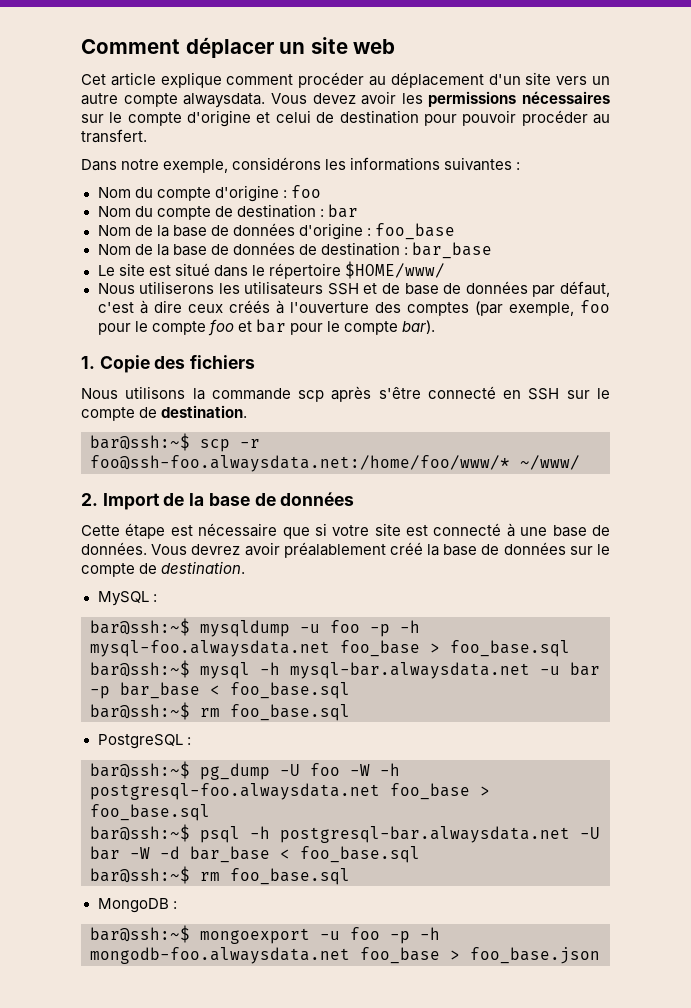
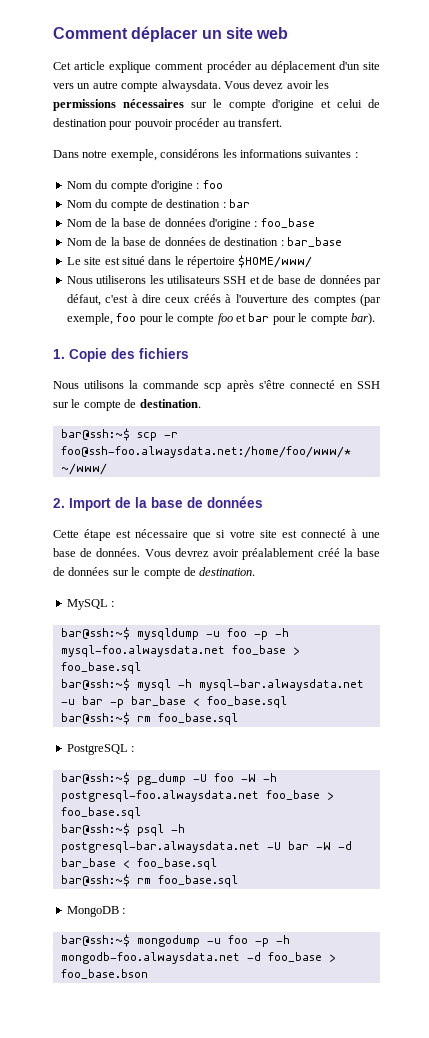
- bar@ssh:~$ mongoexport -u foo -p -h mongodb-foo.alwaysdata.net foo_base > foo_base.json
+ bar@ssh:~$ mongodump -u foo -p -h mongodb-foo.alwaysdata.net -d foo_base > foo_base.bson

